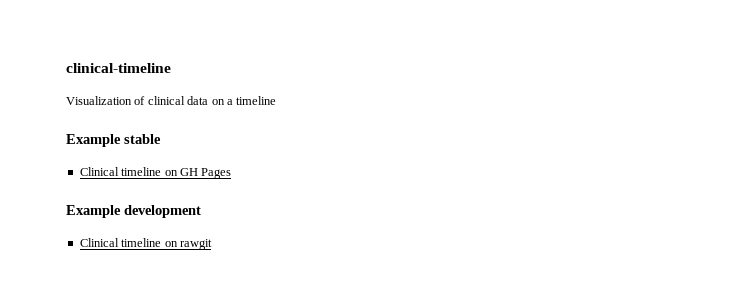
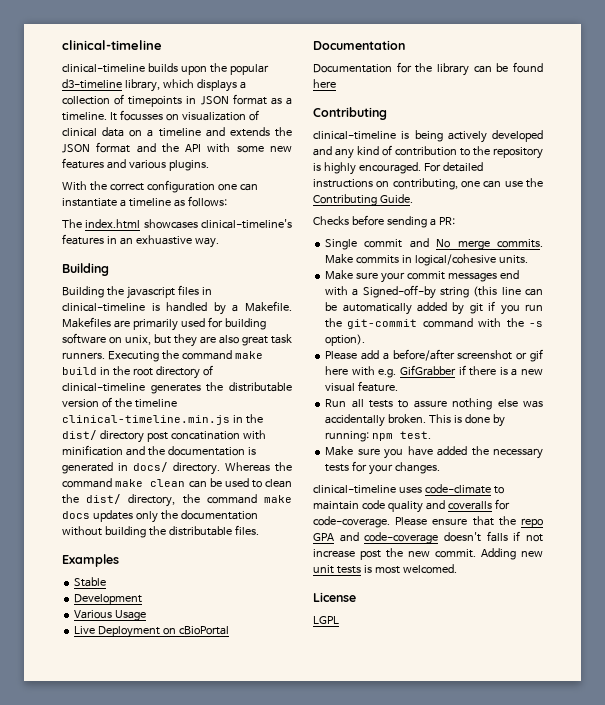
- Visualization of clinical data on a timeline
- Example stable
- Clinical timeline on GH Pages
- Example development
- Clinical timeline on rawgit
+ clinical-timeline builds upon the popular d3-timeline library, which displays a collection of timepoints in JSON format as a timeline. It focusses on visualization of clinical data on a timeline and extends the JSON format and the API with some new features and various plugins.
+ With the correct configuration one can instantiate a timeline as follows:
+ The index.html showcases clinical-timeline's features in an exhuastive way.
+ Building
+ Building the javascript files in clinical-timeline is handled by a Makefile. Makefiles are primarily used for building software on unix, but they are also great task runners. Executing the command make build in the root directory of clinical-timeline generates the distributable version of the timeline clinical-timeline.min.js in the dist/ directory post concatination with minification and the documentation is generated in docs/ directory. Whereas the command make clean can be used to clean the dist/ directory, the command make docs updates only the documentation without building the distributable files.
+ Examples
+ Stable
+ Development
+ Various Usage
+ Live Deployment on cBioPortal
+ Documentation
+ Documentation for the library can be found here
+ Contributing
+ clinical-timeline is being actively developed and any kind of contribution to the repository is highly encouraged. For detailed instructions on contributing, one can use the Contributing Guide.
+ Checks before sending a PR:
+ Single commit and No merge commits. Make commits in logical/cohesive units.
+ Make sure your commit messages end with a Signed-off-by string (this line can be automatically added by git if you run the git-commit command with the -s option).
+ Please add a before/after screenshot or gif here with e.g. GifGrabber if there is a new visual feature.
+ Run all tests to assure nothing else was accidentally broken. This is done by running: npm test.
+ Make sure you have added the necessary tests for your changes.
+ clinical-timeline uses code-climate to maintain code quality and coveralls for code-coverage. Please ensure that the repo GPA and code-coverage doesn't falls if not increase post the new commit. Adding new unit tests is most welcomed.
+ License
+ LGPL

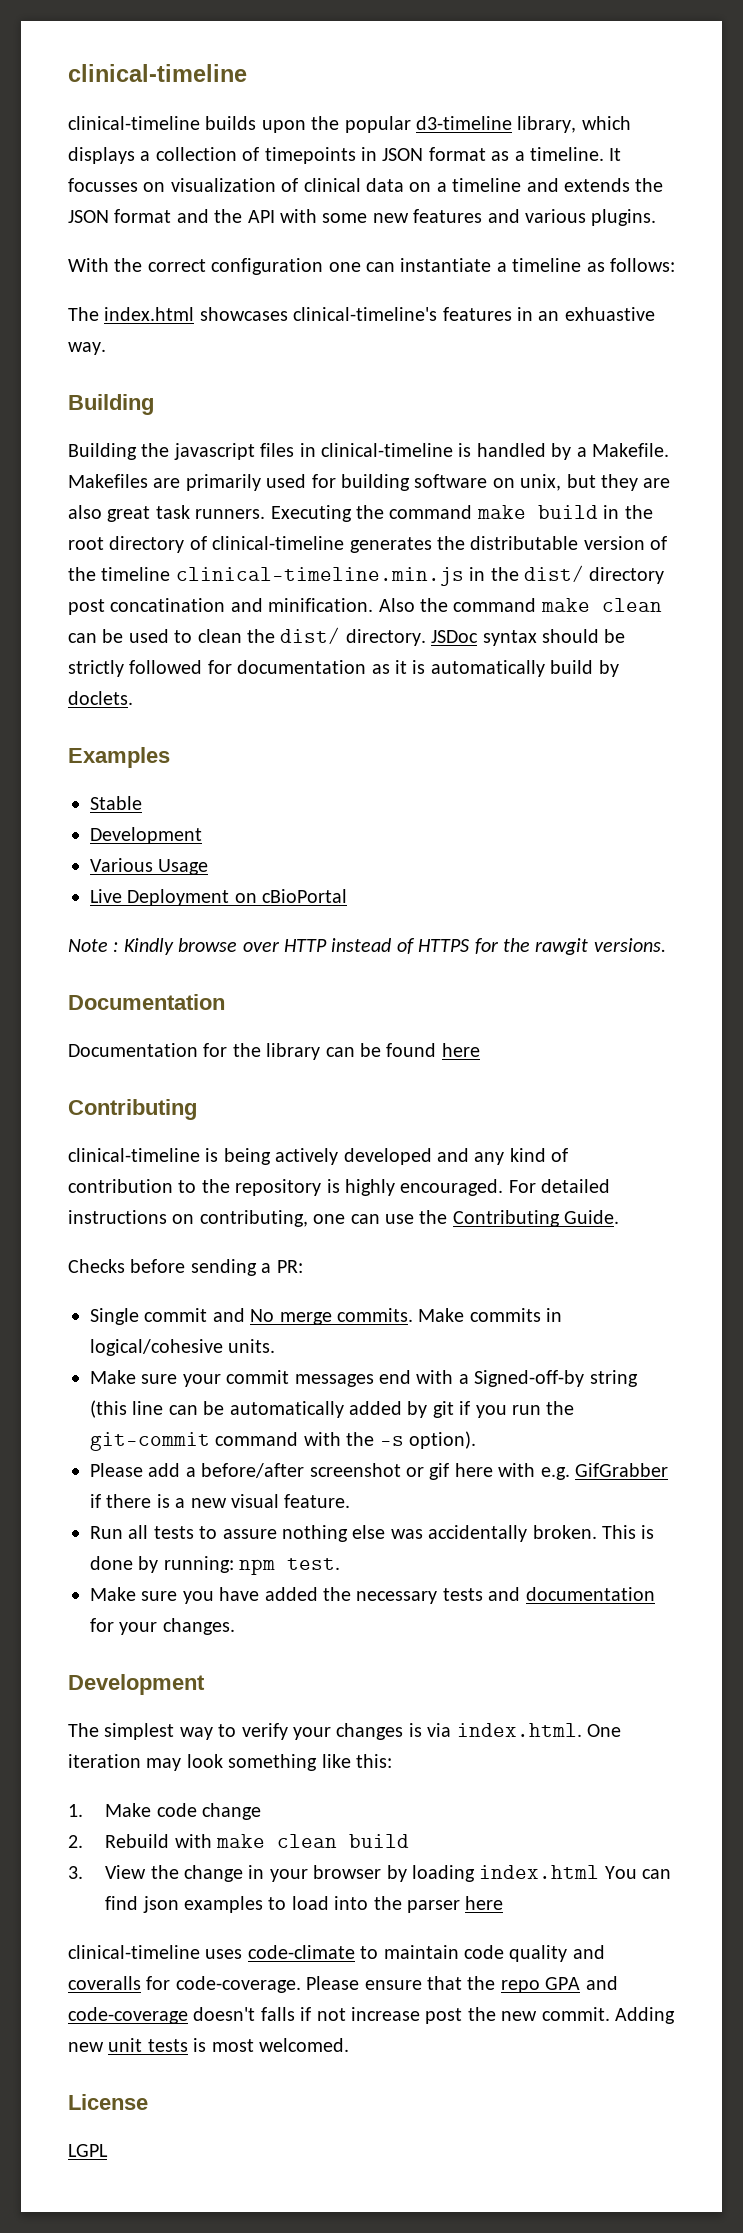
- Executing the command make build in the root directory of clinical-timeline generates the distributable version of the timeline clinical-timeline.min.js in the dist/ directory post concatination with minification and the documentation is generated in docs/ directory. Whereas the command make clean can be used to clean the dist/ directory, the command make docs updates only the documentation without building the distributable files.
+ Executing the command make build in the root directory of clinical-timeline generates the distributable version of the timeline clinical-timeline.min.js in the dist/ directory post concatination and minification. Also the command make clean can be used to clean the dist/ directory. JSDoc syntax should be strictly followed for documentation as it is automatically build by doclets.
+ Note : Kindly browse over HTTP instead of HTTPS for the rawgit versions.
- Make sure you have added the necessary tests for your changes.
+ Make sure you have added the necessary tests and documentation for your changes.
+ Development
+ The simplest way to verify your changes is via index.html. One iteration may look something like this:
+ 1. Make code change
+ 2. Rebuild with make clean build
+ 3. View the change in your browser by loading index.html You can find json examples to load into the parser here

